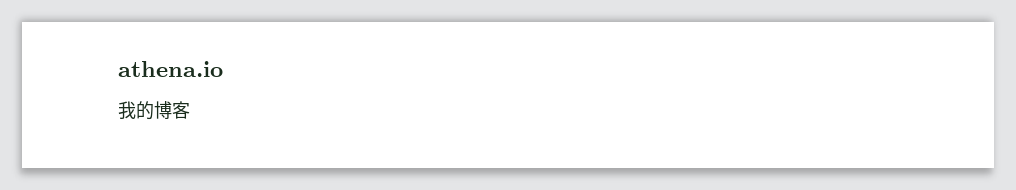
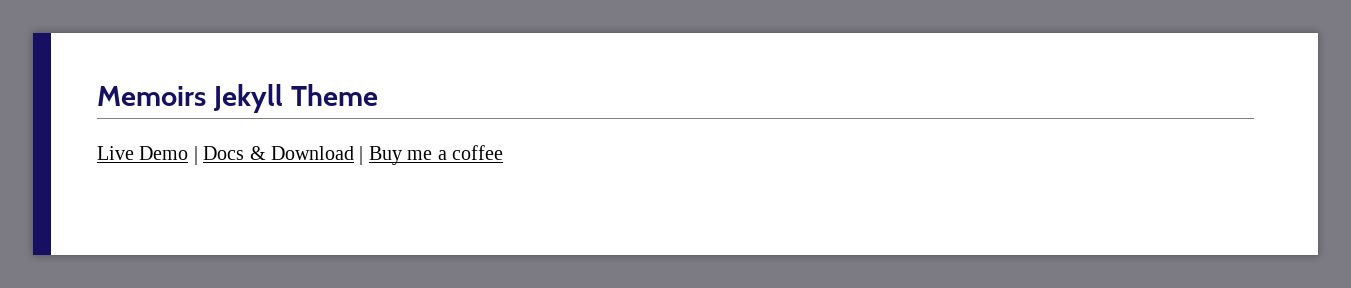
- athena.io
- 我的博客
+ Memoirs Jekyll Theme
+ Live Demo | Docs & Download | Buy me a coffee

